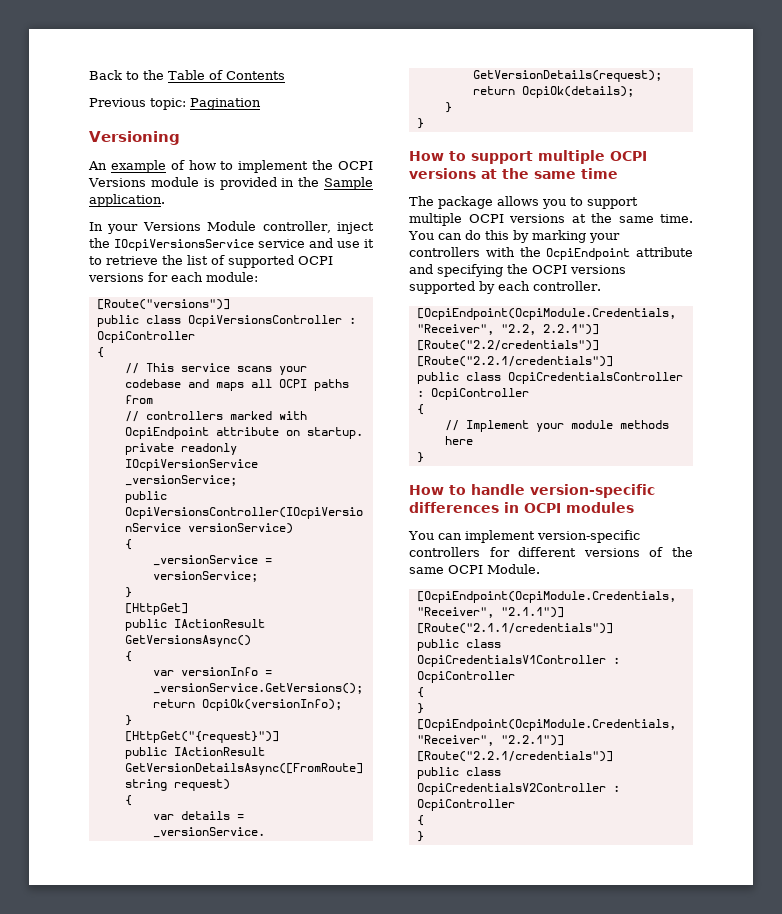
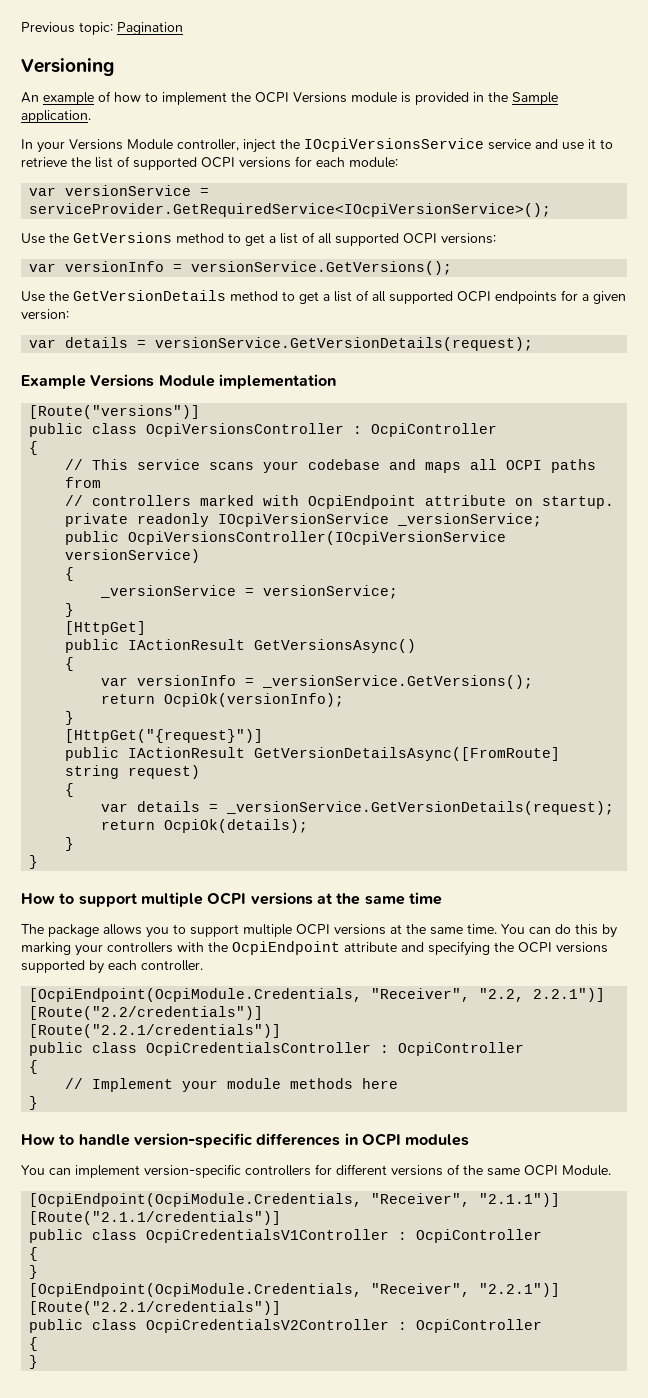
- Back to the Table of Contents
+ var versionService = serviceProvider.GetRequiredService<IOcpiVersionService>();
+ Use the GetVersions method to get a list of all supported OCPI versions:
+ var versionInfo = versionService.GetVersions();
+ Use the GetVersionDetails method to get a list of all supported OCPI endpoints for a given version:
+ var details = versionService.GetVersionDetails(request);
+ Example Versions Module implementation

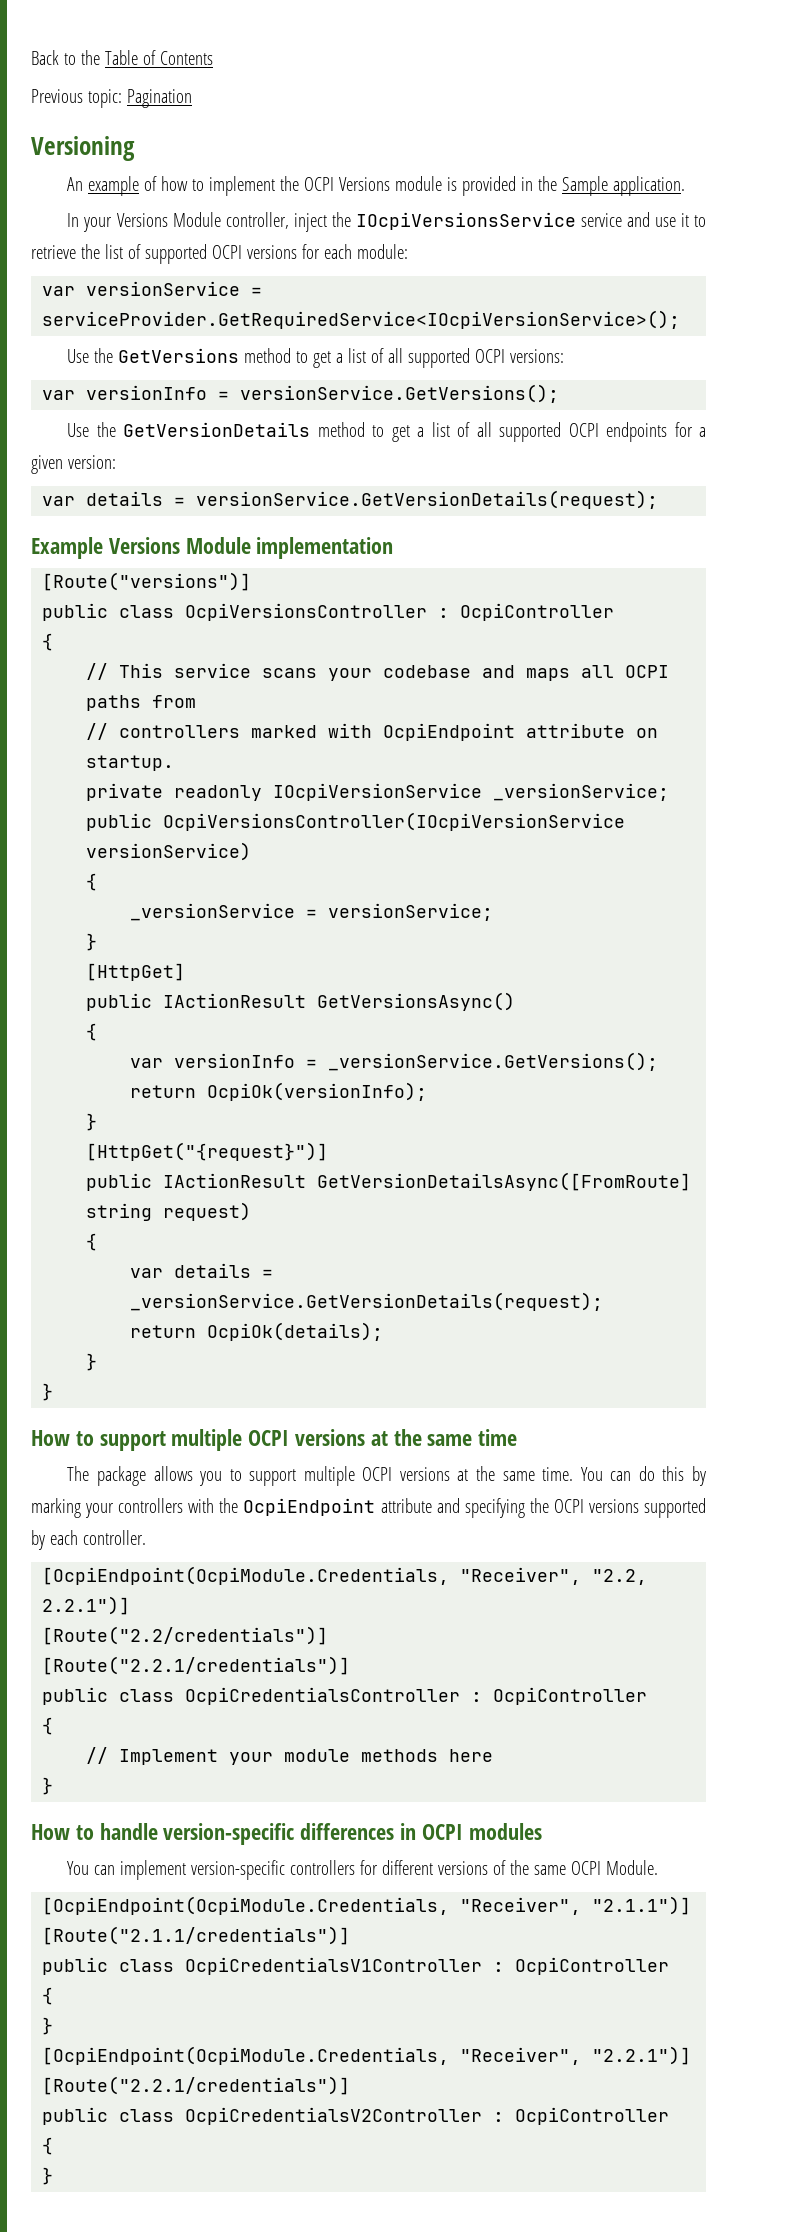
+ Back to the Table of Contents

